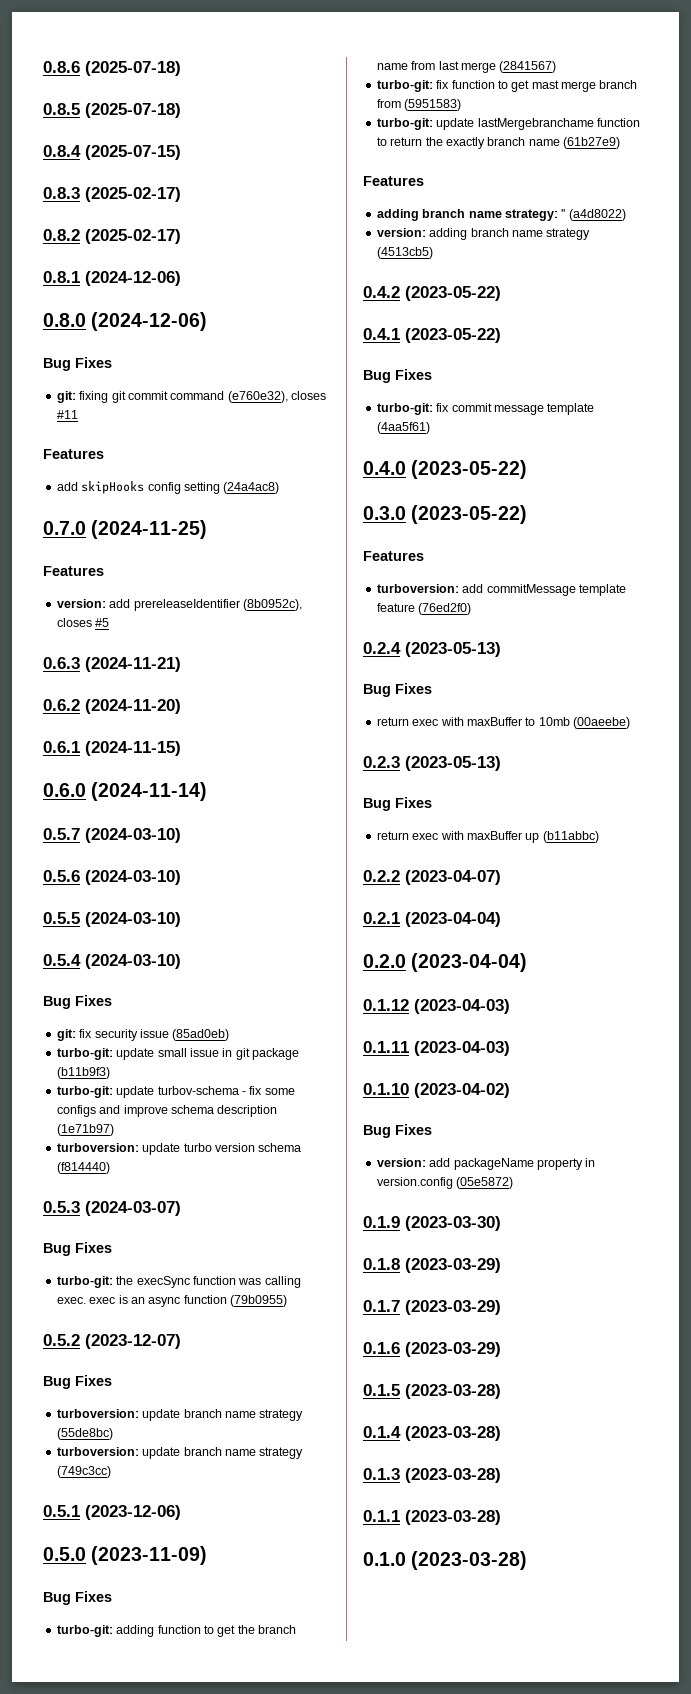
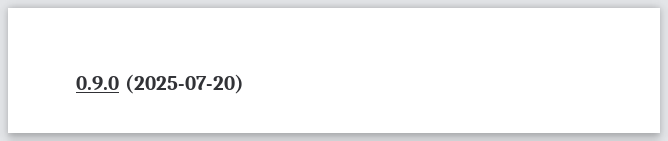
- 0.8.6 (2025-07-18)
- 0.8.5 (2025-07-18)
- 0.8.4 (2025-07-15)
- 0.8.3 (2025-02-17)
- 0.8.2 (2025-02-17)
- 0.8.1 (2024-12-06)
- 0.8.0 (2024-12-06)
- Bug Fixes
- git: fixing git commit command (e760e32), closes #11
- Features
- add skipHooks config setting (24a4ac8)
- 0.7.0 (2024-11-25)
- Features
- version: add prereleaseIdentifier (8b0952c), closes #5
- 0.6.3 (2024-11-21)
- 0.6.2 (2024-11-20)
- 0.6.1 (2024-11-15)
- 0.6.0 (2024-11-14)
- 0.5.7 (2024-03-10)
- 0.5.6 (2024-03-10)
- 0.5.5 (2024-03-10)
- 0.5.4 (2024-03-10)
- Bug Fixes
- git: fix security issue (85ad0eb)
- turbo-git: update small issue in git package (b11b9f3)
- turbo-git: update turbov-schema - fix some configs and improve schema description (1e71b97)
- turboversion: update turbo version schema (f814440)
- 0.5.3 (2024-03-07)
- Bug Fixes
- turbo-git: the execSync function was calling exec. exec is an async function (79b0955)
- 0.5.2 (2023-12-07)
- Bug Fixes
- turboversion: update branch name strategy (55de8bc)
- turboversion: update branch name strategy (749c3cc)
- 0.5.1 (2023-12-06)
- 0.5.0 (2023-11-09)
- Bug Fixes
- turbo-git: adding function to get the branch name from last merge (2841567)
- turbo-git: fix function to get mast merge branch from (5951583)
- turbo-git: update lastMergebranchame function to return the exactly branch name (61b27e9)
- Features
- adding branch name strategy: '' (a4d8022)
- version: adding branch name strategy (4513cb5)
- 0.4.2 (2023-05-22)
- 0.4.1 (2023-05-22)
- Bug Fixes
- turbo-git: fix commit message template (4aa5f61)
- 0.4.0 (2023-05-22)
- 0.3.0 (2023-05-22)
- Features
- turboversion: add commitMessage template feature (76ed2f0)
- 0.2.4 (2023-05-13)
- Bug Fixes
- return exec with maxBuffer to 10mb (00aeebe)
- 0.2.3 (2023-05-13)
- Bug Fixes
- return exec with maxBuffer up (b11abbc)
- 0.2.2 (2023-04-07)
- 0.2.1 (2023-04-04)
- 0.2.0 (2023-04-04)
- 0.1.12 (2023-04-03)
- 0.1.11 (2023-04-03)
- 0.1.10 (2023-04-02)
- Bug Fixes
- version: add packageName property in version.config (05e5872)
- 0.1.9 (2023-03-30)
- 0.1.8 (2023-03-29)
- 0.1.7 (2023-03-29)
- 0.1.6 (2023-03-29)
- 0.1.5 (2023-03-28)
- 0.1.4 (2023-03-28)
- 0.1.3 (2023-03-28)
- 0.1.1 (2023-03-28)
- 0.1.0 (2023-03-28)
+ 0.9.0 (2025-07-20)

